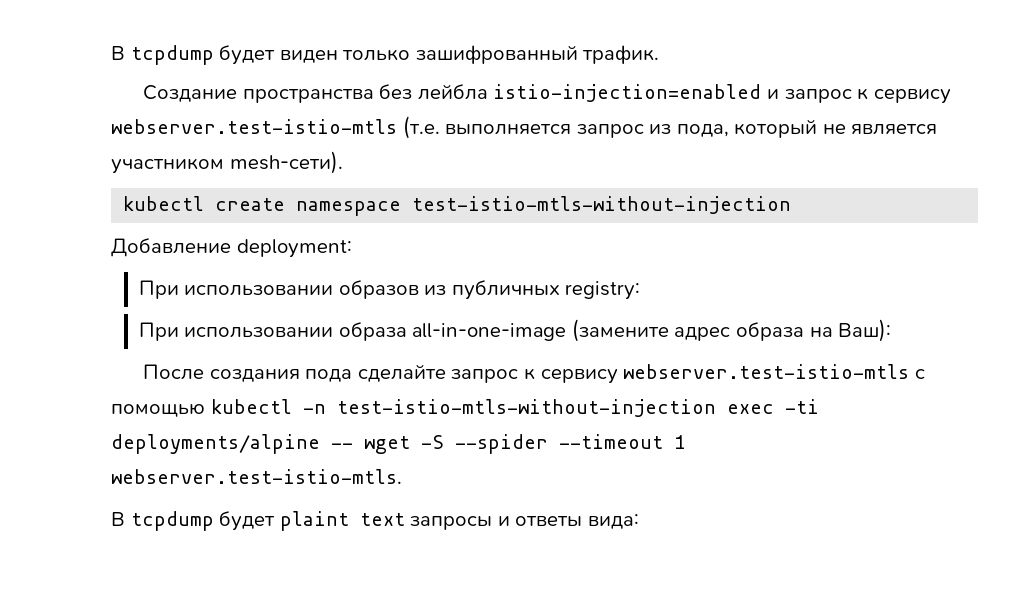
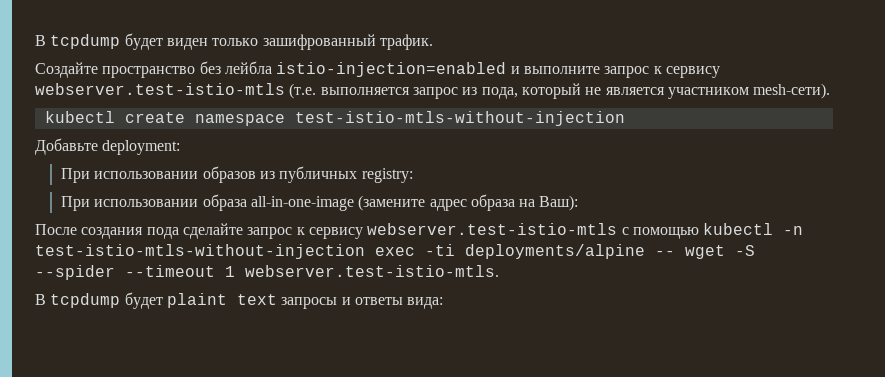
- Создание пространства без лейбла istio-injection=enabled и запрос к сервису webserver.test-istio-mtls (т.е. выполняется запрос из пода, который не является участником mesh-сети).
+ Создайте пространство без лейбла istio-injection=enabled и выполните запрос к сервису webserver.test-istio-mtls (т.е. выполняется запрос из пода, который не является участником mesh-сети).
- Добавление deployment:
+ Добавьте deployment:

